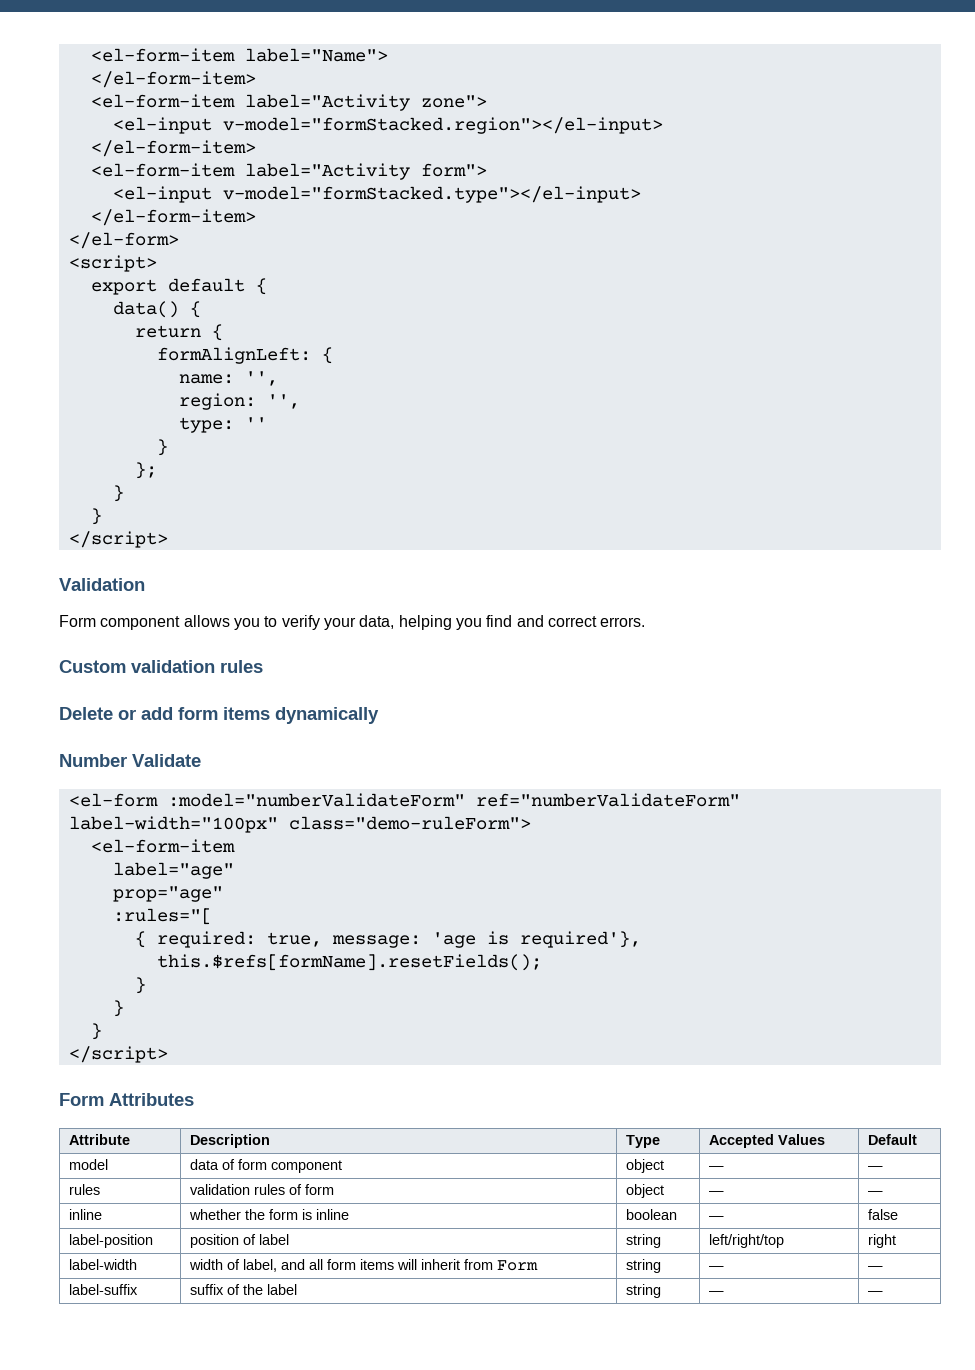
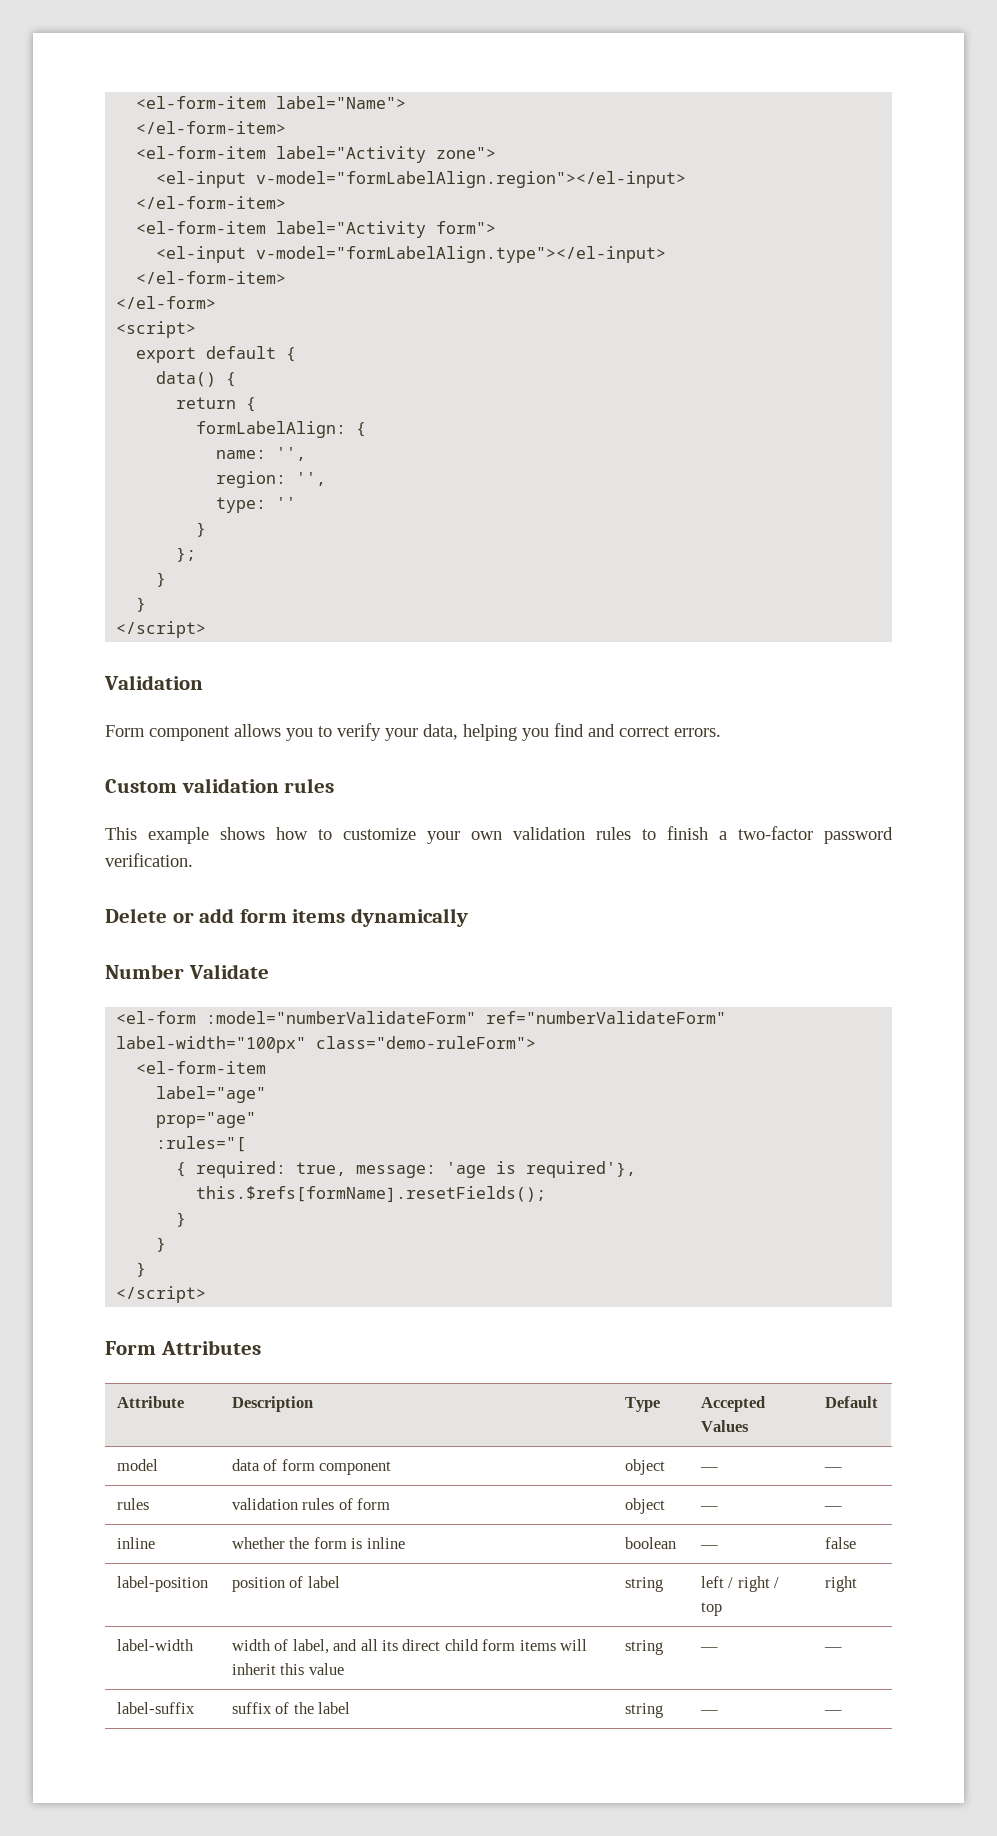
- <el-input v-model="formStacked.region"></el-input>
+ <el-input v-model="formLabelAlign.region"></el-input>
- <el-input v-model="formStacked.type"></el-input>
+ <el-input v-model="formLabelAlign.type"></el-input>
- formAlignLeft: {
+ formLabelAlign: {
+ This example shows how to customize your own validation rules to finish a two-factor password verification.
- label-position | position of label | string | left/right/top | right
+ label-position | position of label | string | left / right / top | right
- label-width | width of label, and all form items will inherit from Form | string | — | —
+ label-width | width of label, and all its direct child form items will inherit this value | string | — | —

